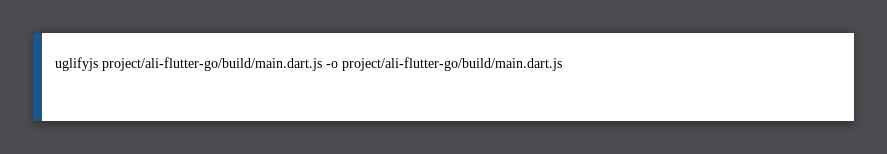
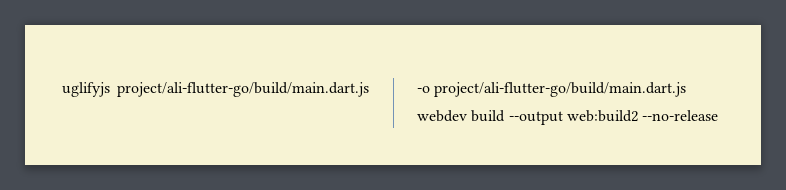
+ webdev build --output web:build2 --no-release

